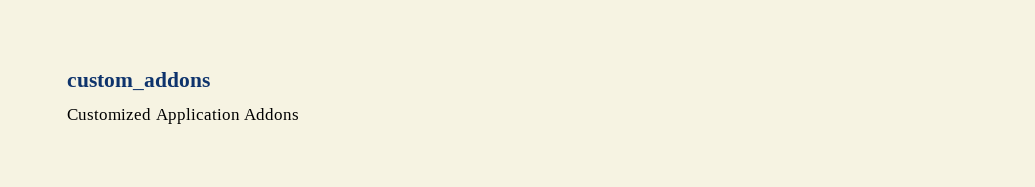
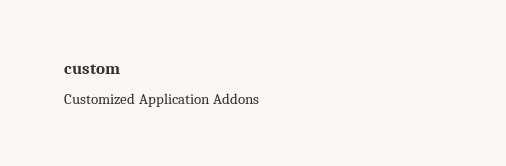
- custom_addons
+ custom

